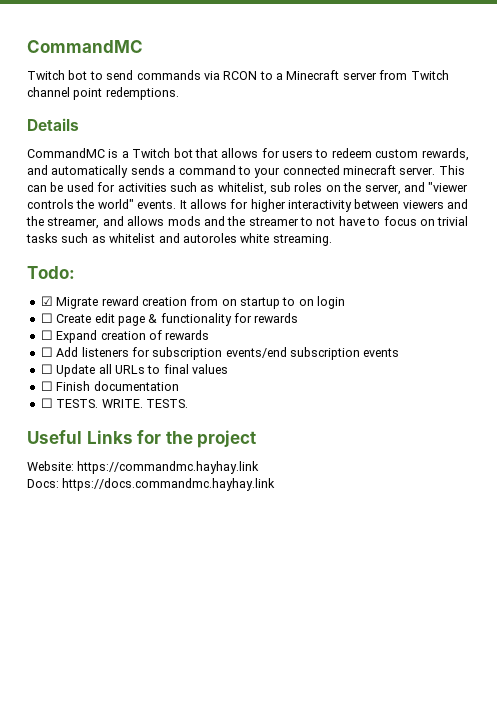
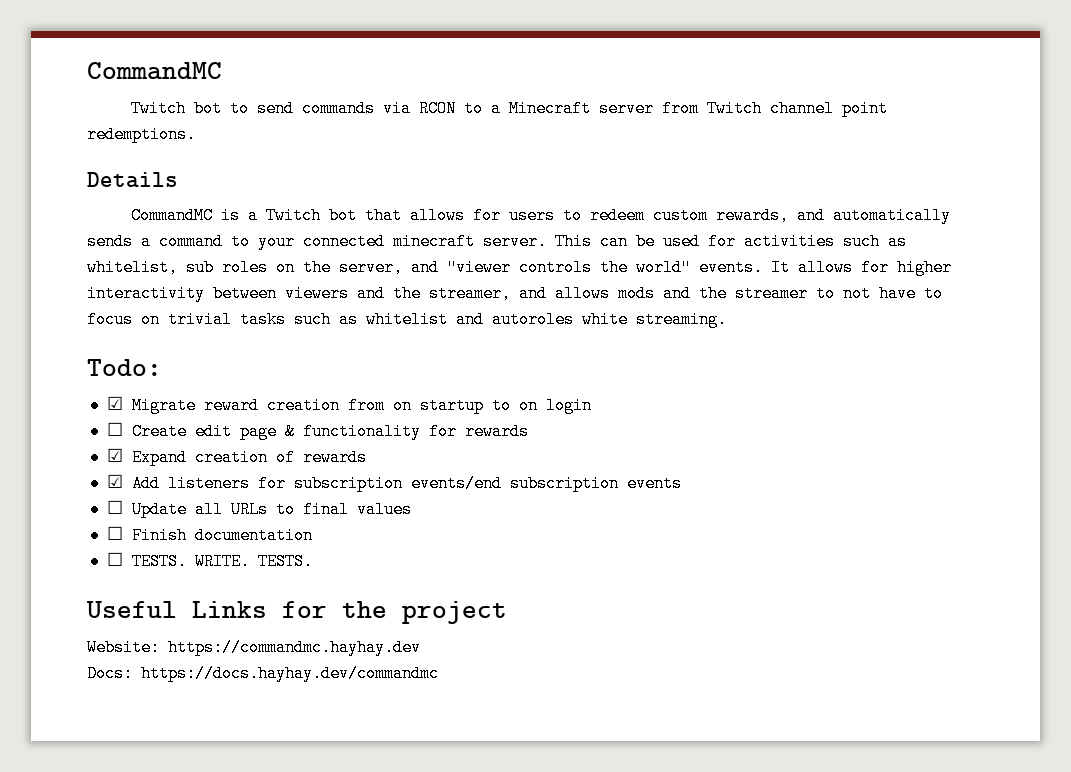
- ☐ Expand creation of rewards
+ ☑ Expand creation of rewards
- ☐ Add listeners for subscription events/end subscription events
+ ☑ Add listeners for subscription events/end subscription events
- Website: https://commandmc.hayhay.link
+ Website: https://commandmc.hayhay.dev
- Docs: https://docs.commandmc.hayhay.link
+ Docs: https://docs.hayhay.dev/commandmc

